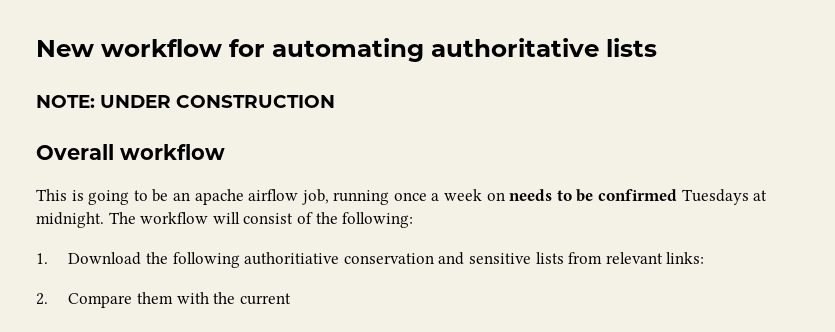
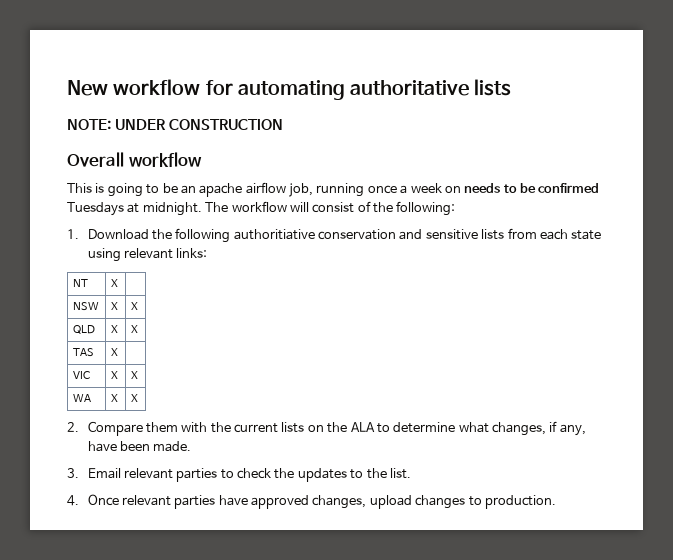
- 1. Download the following authoritiative conservation and sensitive lists from relevant links:
+ 1. Download the following authoritiative conservation and sensitive lists from each state using relevant links:
+ NT | X |
+ NSW | X | X
+ QLD | X | X
+ TAS | X |
+ VIC | X | X
+ WA | X | X
- 2. Compare them with the current
+ 2. Compare them with the current lists on the ALA to determine what changes, if any, have been made.
+ 3. Email relevant parties to check the updates to the list.
+ 4. Once relevant parties have approved changes, upload changes to production.

